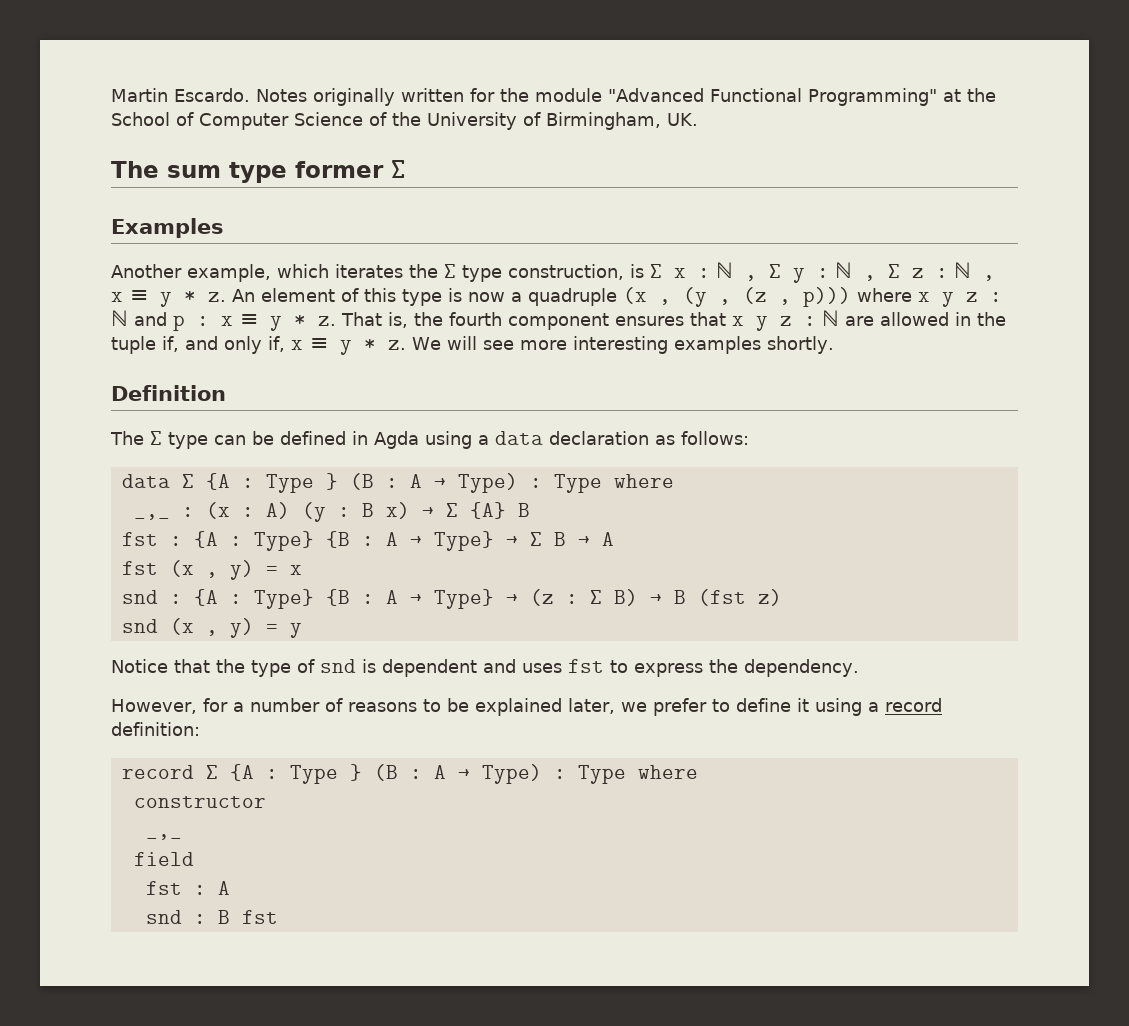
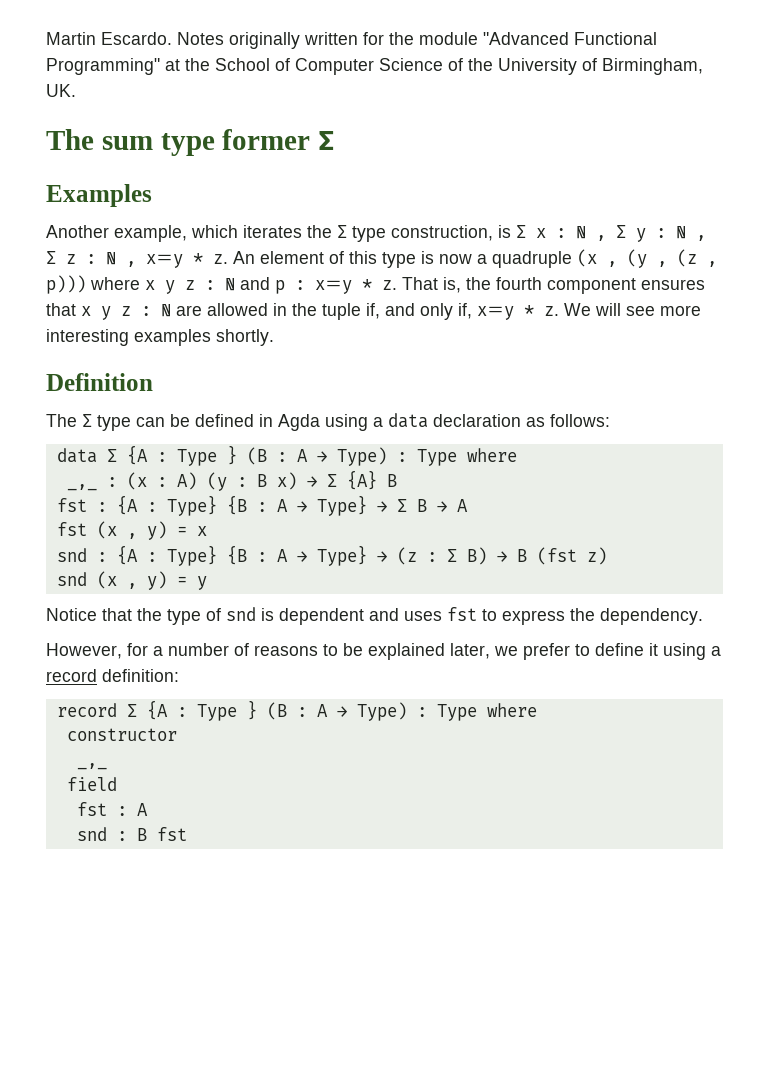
- Another example, which iterates the Σ type construction, is Σ x : ℕ , Σ y : ℕ , Σ z : ℕ , x ≡ y * z.
+ Another example, which iterates the Σ type construction, is Σ x : ℕ , Σ y : ℕ , Σ z : ℕ , x＝y * z.
- An element of this type is now a quadruple (x , (y , (z , p))) where x y z : ℕ and p : x ≡ y * z.
+ An element of this type is now a quadruple (x , (y , (z , p))) where x y z : ℕ and p : x＝y * z.
- That is, the fourth component ensures that x y z : ℕ are allowed in the tuple if, and only if, x ≡ y * z.
+ That is, the fourth component ensures that x y z : ℕ are allowed in the tuple if, and only if, x＝y * z.

